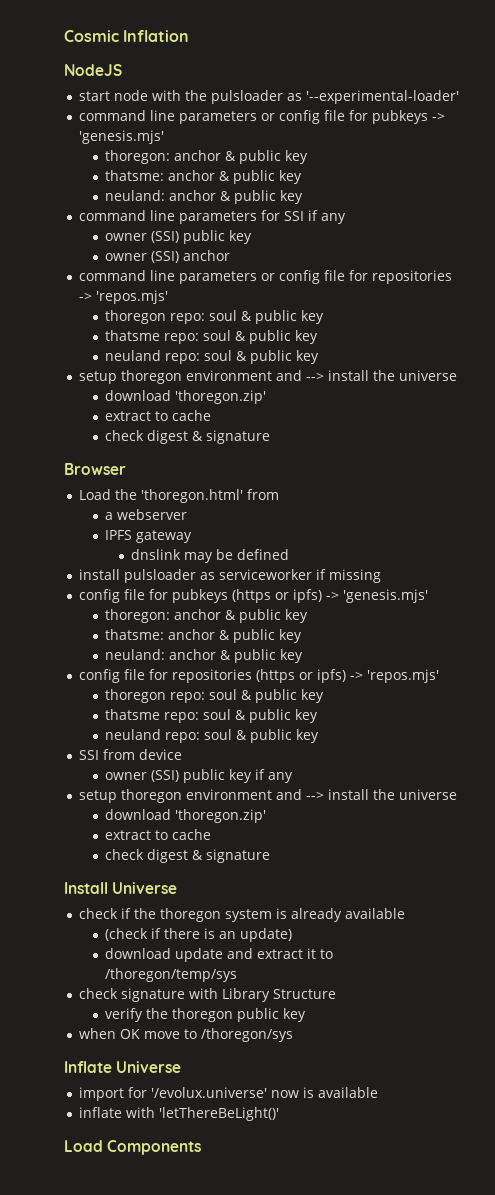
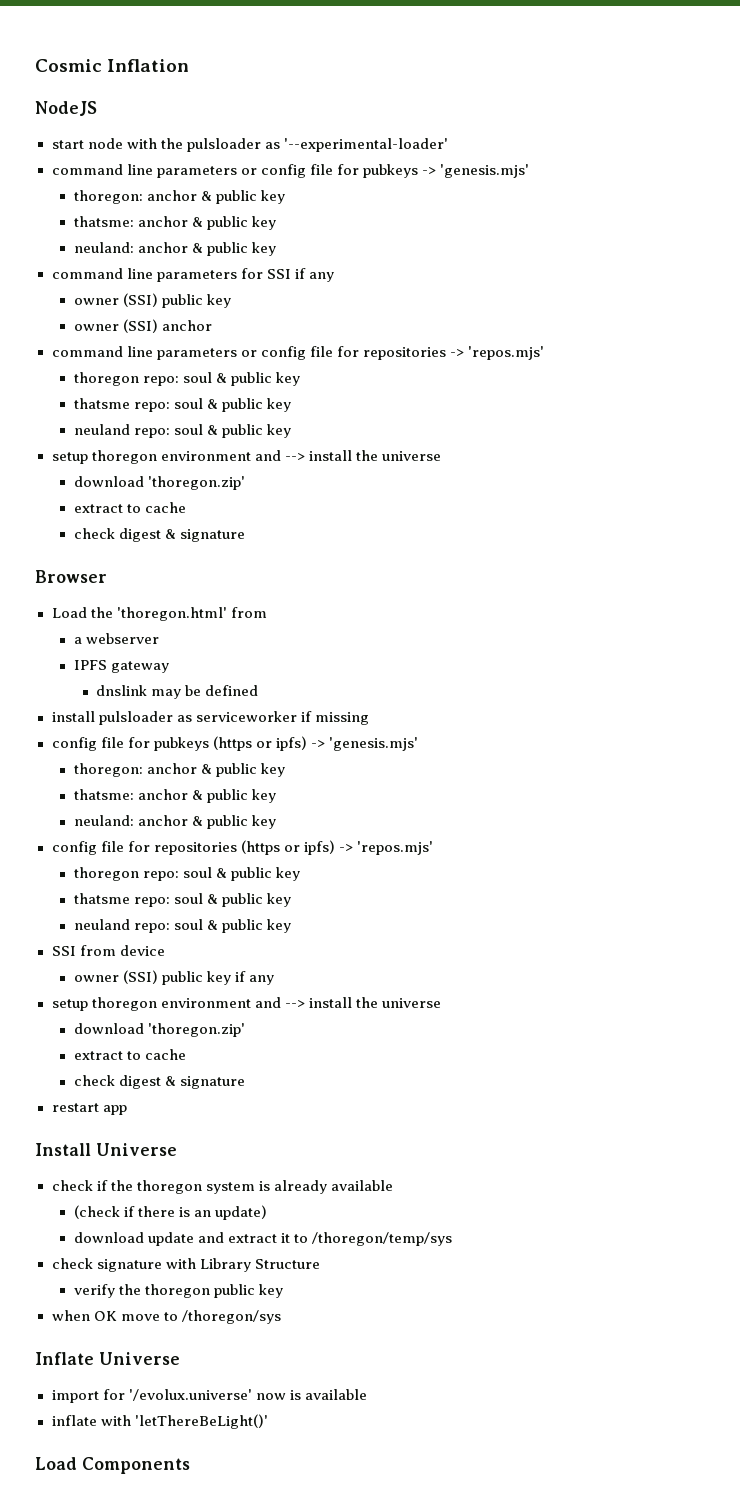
+ restart app

